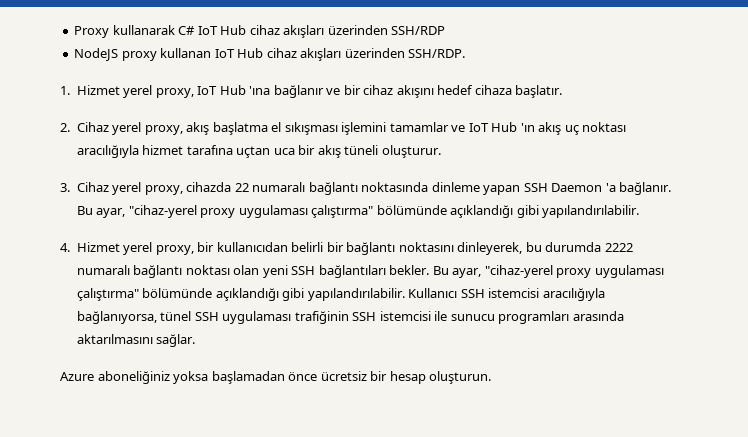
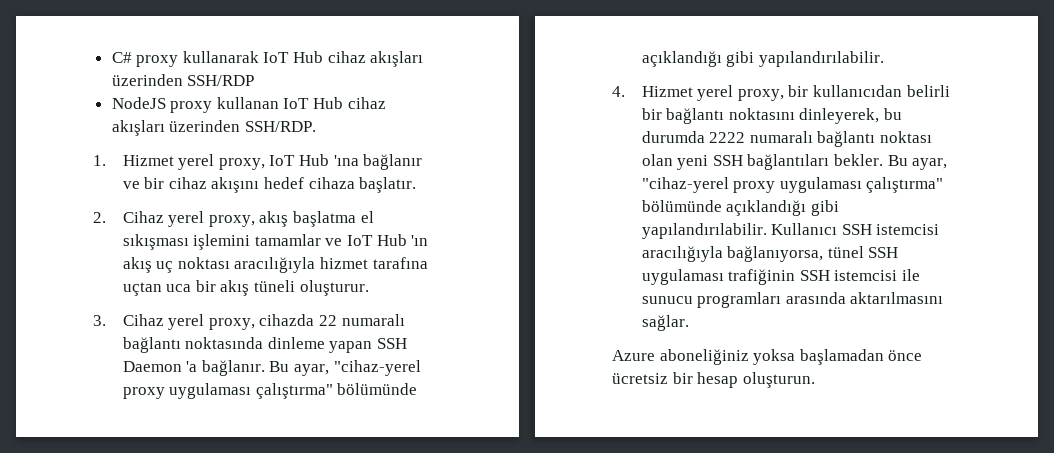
- Proxy kullanarak C# IoT Hub cihaz akışları üzerinden SSH/RDP
+ C# proxy kullanarak IoT Hub cihaz akışları üzerinden SSH/RDP

